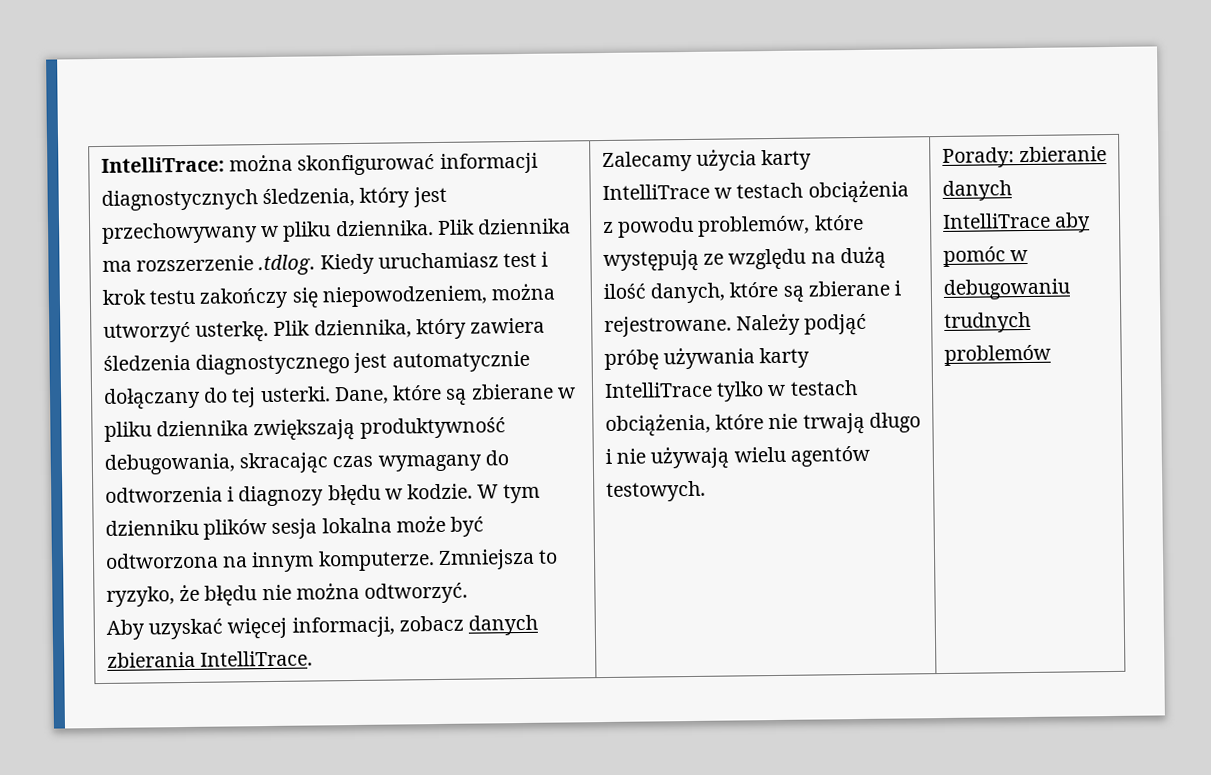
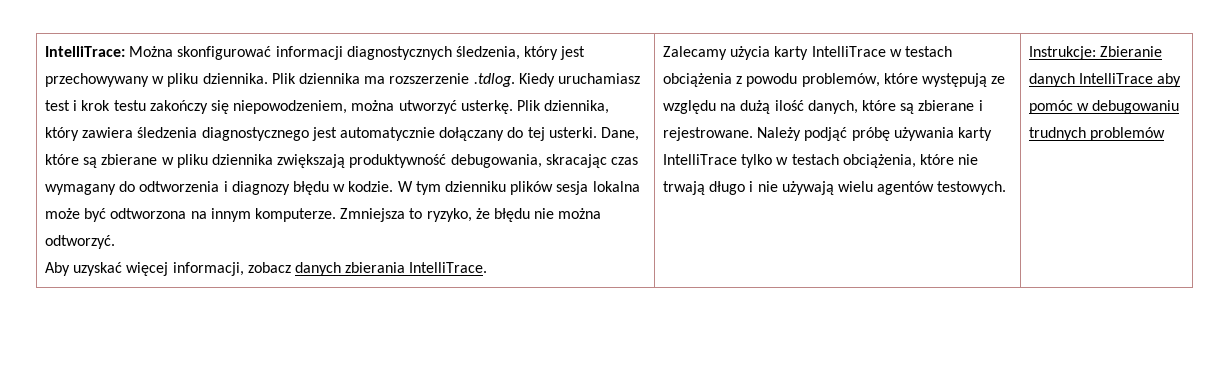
- IntelliTrace: można skonfigurować informacji diagnostycznych śledzenia, który jest przechowywany w pliku dziennika.
+ IntelliTrace: Można skonfigurować informacji diagnostycznych śledzenia, który jest przechowywany w pliku dziennika.
- Porady: zbieranie danych IntelliTrace aby pomóc w debugowaniu trudnych problemów
+ Instrukcje: Zbieranie danych IntelliTrace aby pomóc w debugowaniu trudnych problemów

